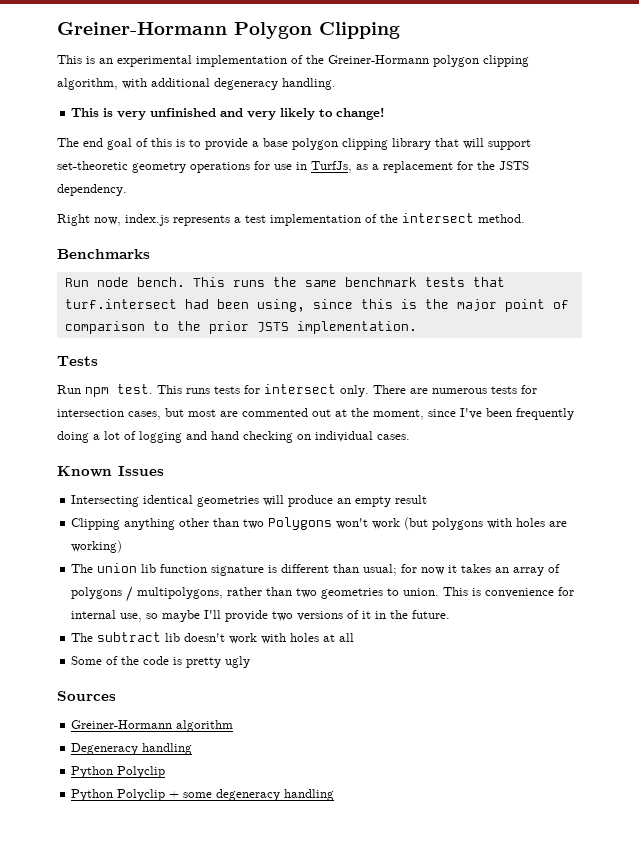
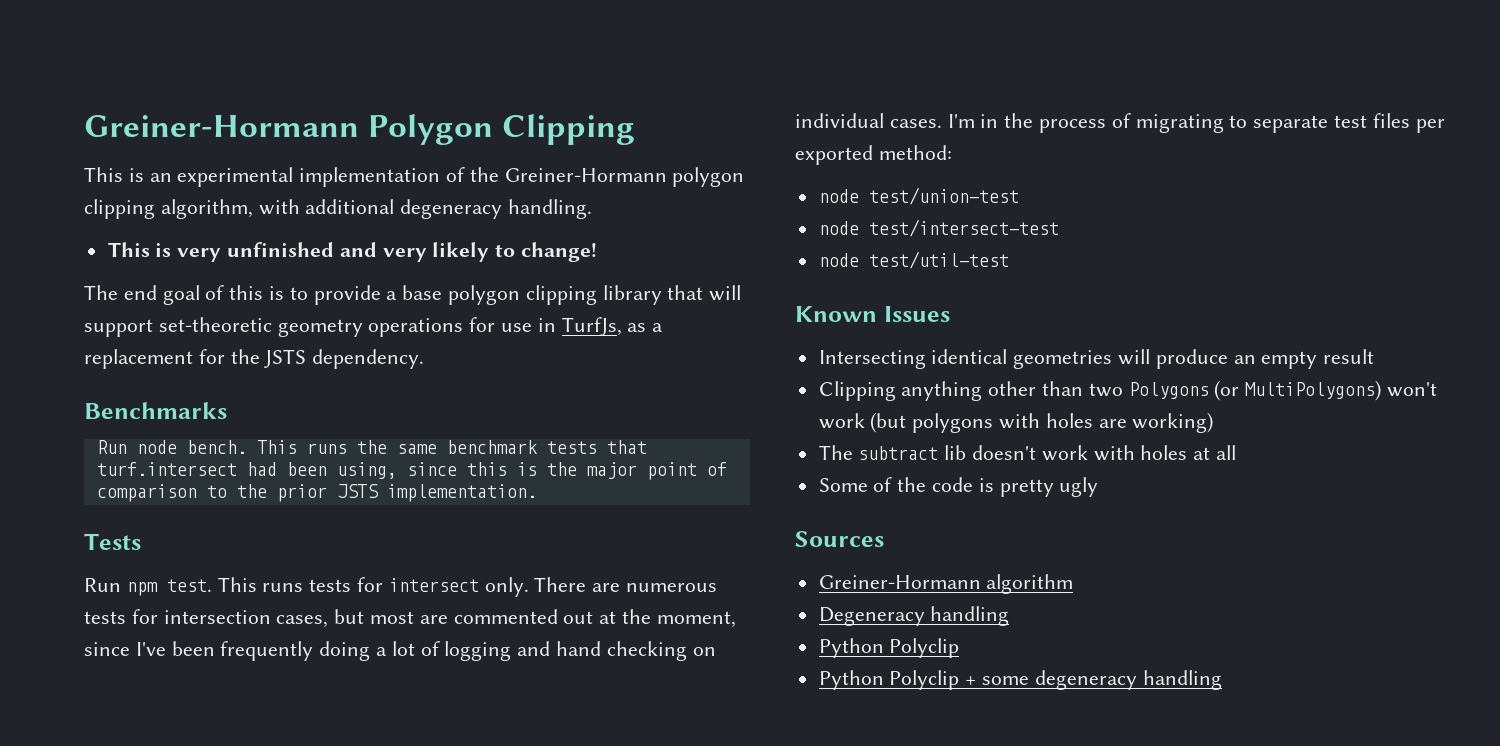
- Right now, index.js represents a test implementation of the intersect method.
+ I'm in the process of migrating to separate test files per exported method:
+ node test/union-test
+ node test/intersect-test
+ node test/util-test
- Clipping anything other than two Polygons won't work (but polygons with holes are working)
+ Clipping anything other than two Polygons (or MultiPolygons) won't work (but polygons with holes are working)
- The union lib function signature is different than usual; for now it takes an array of polygons / multipolygons, rather than two geometries to union. This is convenience for internal use, so maybe I'll provide two versions of it in the future.

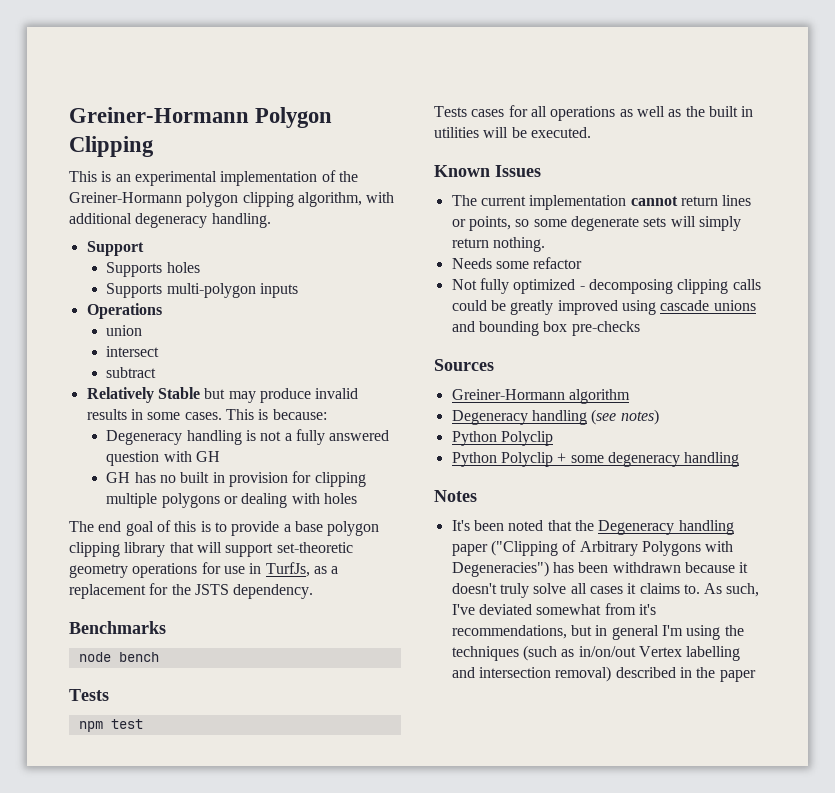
- This is very unfinished and very likely to change!
+ Support
+ Supports holes
+ Supports multi-polygon inputs
+ Operations
+ union
+ intersect
+ subtract
+ Relatively Stable but may produce invalid results in some cases. This is because:
+ Degeneracy handling is not a fully answered question with GH
+ GH has no built in provision for clipping multiple polygons or dealing with holes
- Run node bench. This runs the same benchmark tests that turf.intersect had been using, since this is the major point of comparison to the prior JSTS implementation.
+ node bench
  Tests
- Run npm test. This runs tests for intersect only. There are numerous tests for intersection cases, but most are commented out at the moment, since I've been frequently doing a lot of logging and hand checking on individual cases. I'm in the process of migrating to separate test files per exported method:
- node test/union-test
- node test/intersect-test
- node test/util-test
+ npm test
+ Tests cases for all operations as well as the built in utilities will be executed.
  Known Issues
- Intersecting identical geometries will produce an empty result
- Clipping anything other than two Polygons (or MultiPolygons) won't work (but polygons with holes are working)
- The subtract lib doesn't work with holes at all
- Some of the code is pretty ugly
+ The current implementation cannot return lines or points, so some degenerate sets will simply return nothing.
+ Needs some refactor
+ Not fully optimized - decomposing clipping calls could be greatly improved using cascade unions and bounding box pre-checks
- Degeneracy handling
+ Degeneracy handling (see notes)
+ Notes
+ It's been noted that the Degeneracy handling paper ("Clipping of Arbitrary Polygons with Degeneracies") has been withdrawn because it doesn't truly solve all cases it claims to. As such, I've deviated somewhat from it's recommendations, but in general I'm using the techniques (such as in/on/out Vertex labelling and intersection removal) described in the paper

